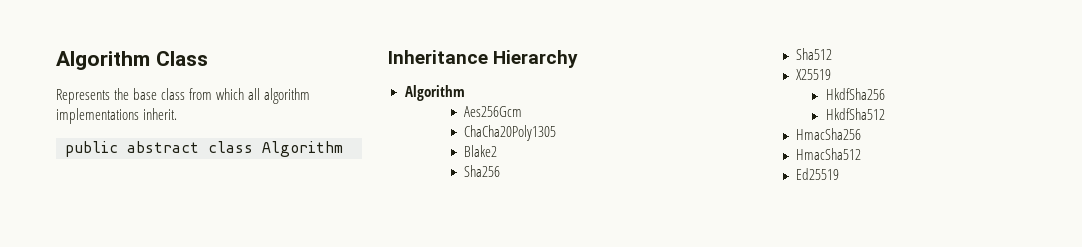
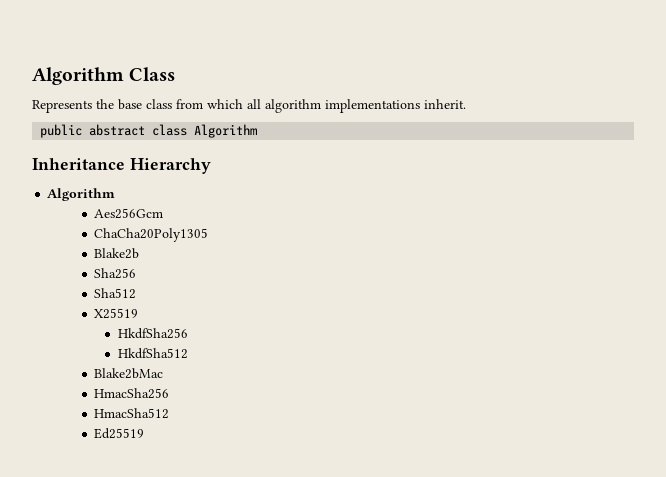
- Blake2
+ Blake2b
+ Blake2bMac

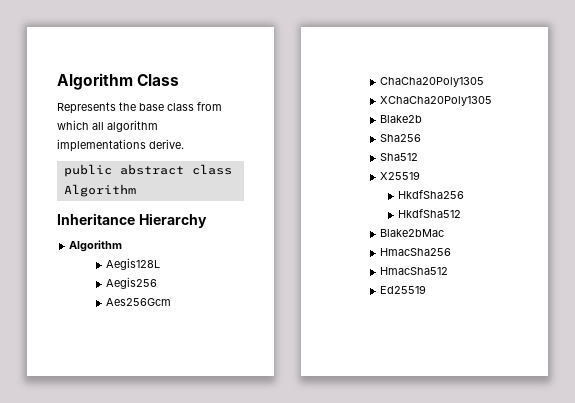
- Represents the base class from which all algorithm implementations inherit.
+ Represents the base class from which all algorithm implementations derive.
+ Aegis128L
+ Aegis256
+ XChaCha20Poly1305

